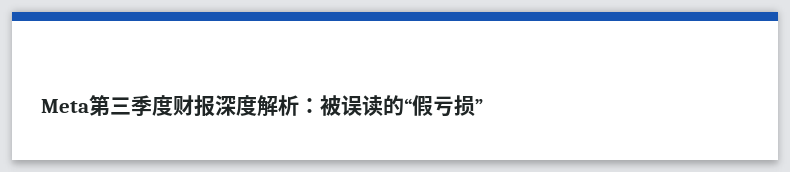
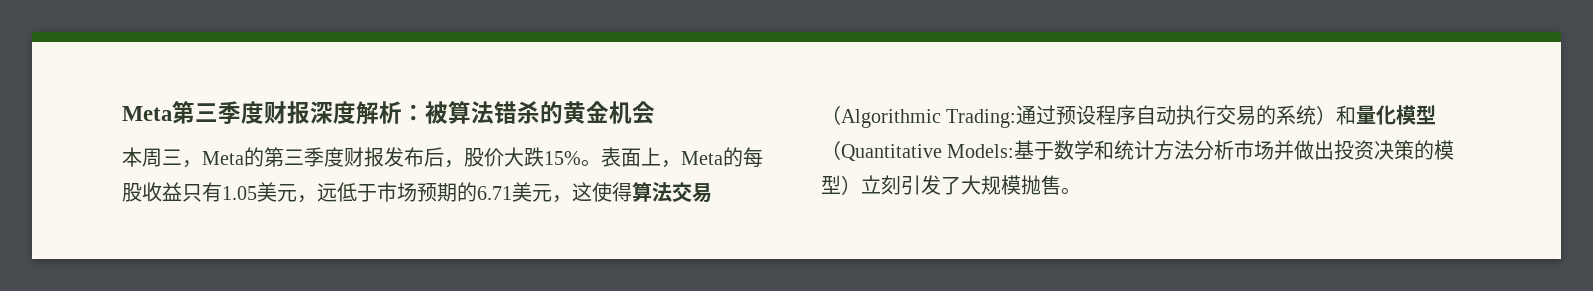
- Meta第三季度财报深度解析：被误读的“假亏损”
+ Meta第三季度财报深度解析：被算法错杀的黄金机会
+ 本周三，Meta的第三季度财报发布后，股价大跌15%。表面上，Meta的每股收益只有1.05美元，远低于市场预期的6.71美元，这使得算法交易（Algorithmic Trading:通过预设程序自动执行交易的系统）和量化模型（Quantitative Models:基于数学和统计方法分析市场并做出投资决策的模型）立刻引发了大规模抛售。

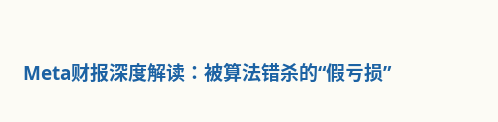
- Meta第三季度财报深度解析：被算法错杀的黄金机会
- 本周三，Meta的第三季度财报发布后，股价大跌15%。表面上，Meta的每股收益只有1.05美元，远低于市场预期的6.71美元，这使得算法交易（Algorithmic Trading:通过预设程序自动执行交易的系统）和量化模型（Quantitative Models:基于数学和统计方法分析市场并做出投资决策的模型）立刻引发了大规模抛售。
+ Meta财报深度解读：被算法错杀的“假亏损”

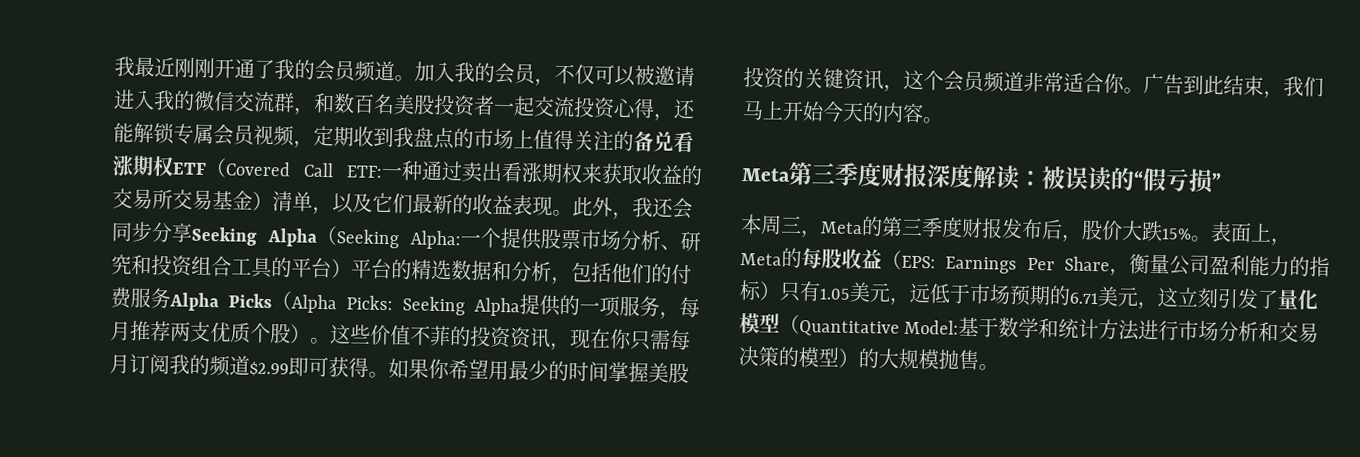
- Meta财报深度解读：被算法错杀的“假亏损”
+ 我最近刚刚开通了我的会员频道。加入我的会员，不仅可以被邀请进入我的微信交流群，和数百名美股投资者一起交流投资心得，还能解锁专属会员视频，定期收到我盘点的市场上值得关注的备兑看涨期权ETF（Covered Call ETF:一种通过卖出看涨期权来获取收益的交易所交易基金）清单，以及它们最新的收益表现。此外，我还会同步分享Seeking Alpha（Seeking Alpha:一个提供股票市场分析、研究和投资组合工具的平台）平台的精选数据和分析，包括他们的付费服务Alpha Picks（Alpha Picks: Seeking Alpha提供的一项服务，每月推荐两支优质个股）。这些价值不菲的投资资讯，现在你只需每月订阅我的频道$2.99即可获得。如果你希望用最少的时间掌握美股投资的关键资讯，这个会员频道非常适合你。广告到此结束，我们马上开始今天的内容。
+ Meta第三季度财报深度解读：被误读的“假亏损”
+ 本周三，Meta的第三季度财报发布后，股价大跌15%。表面上，Meta的每股收益（EPS: Earnings Per Share，衡量公司盈利能力的指标）只有1.05美元，远低于市场预期的6.71美元，这立刻引发了量化模型（Quantitative Model:基于数学和统计方法进行市场分析和交易决策的模型）的大规模抛售。

